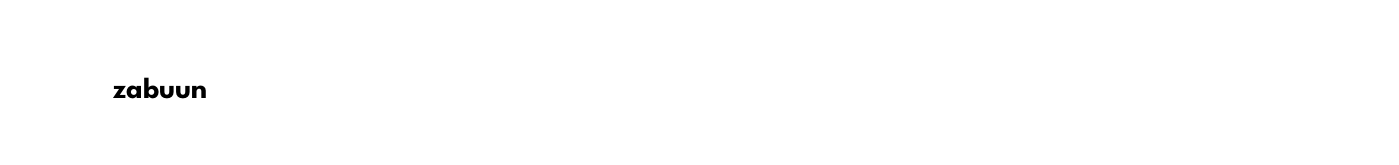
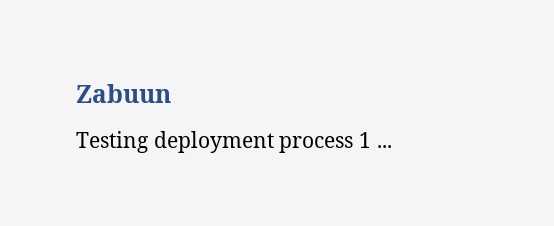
- zabuun
+ Zabuun
+ Testing deployment process 1 ...

